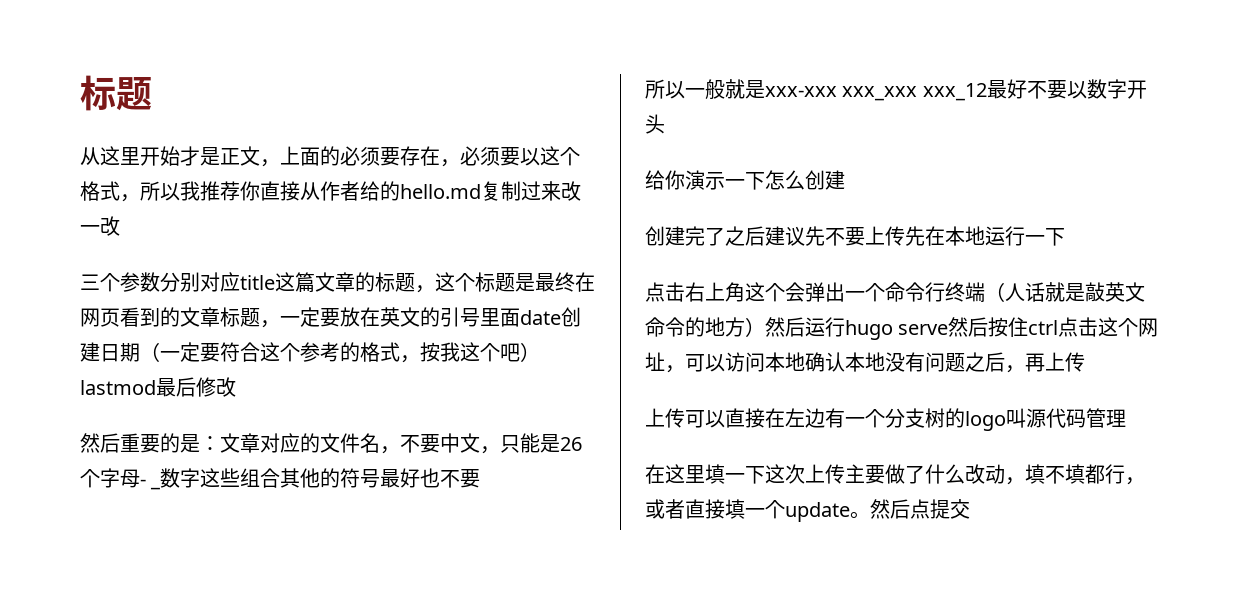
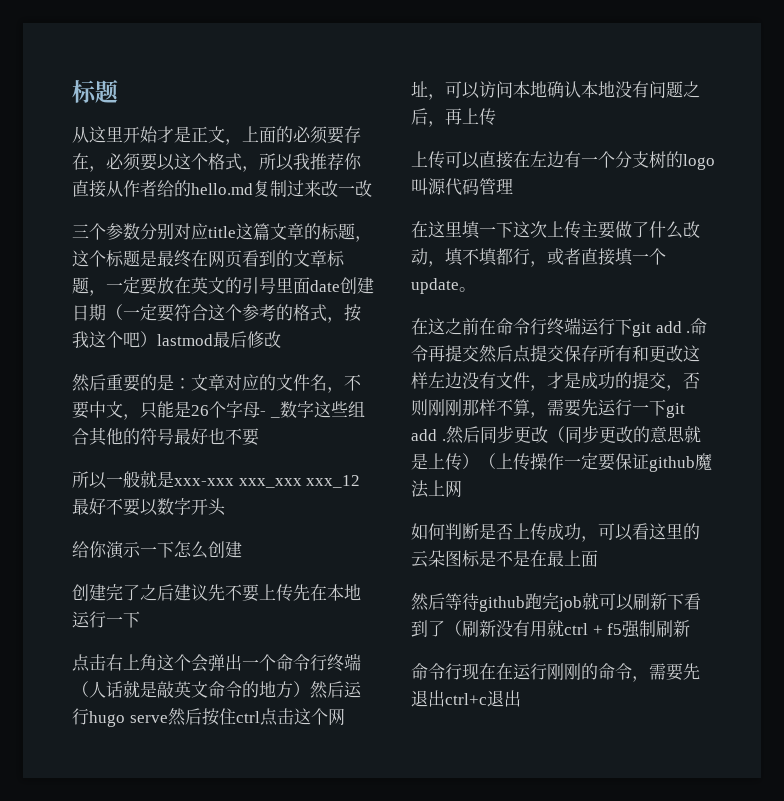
- 在这里填一下这次上传主要做了什么改动，填不填都行，或者直接填一个update。然后点提交
+ 在这里填一下这次上传主要做了什么改动，填不填都行，或者直接填一个update。
+ 在这之前在命令行终端运行下git add .命令再提交然后点提交保存所有和更改这样左边没有文件，才是成功的提交，否则刚刚那样不算，需要先运行一下git add .然后同步更改（同步更改的意思就是上传）（上传操作一定要保证github魔法上网
+ 如何判断是否上传成功，可以看这里的云朵图标是不是在最上面
+ 然后等待github跑完job就可以刷新下看到了（刷新没有用就ctrl + f5强制刷新
+ 命令行现在在运行刚刚的命令，需要先退出ctrl+c退出

